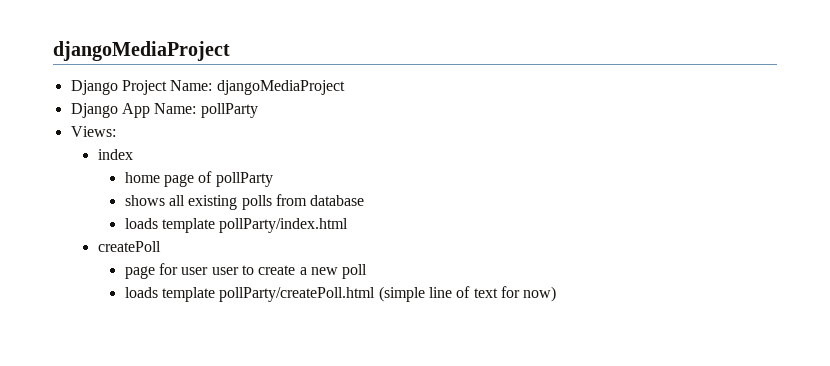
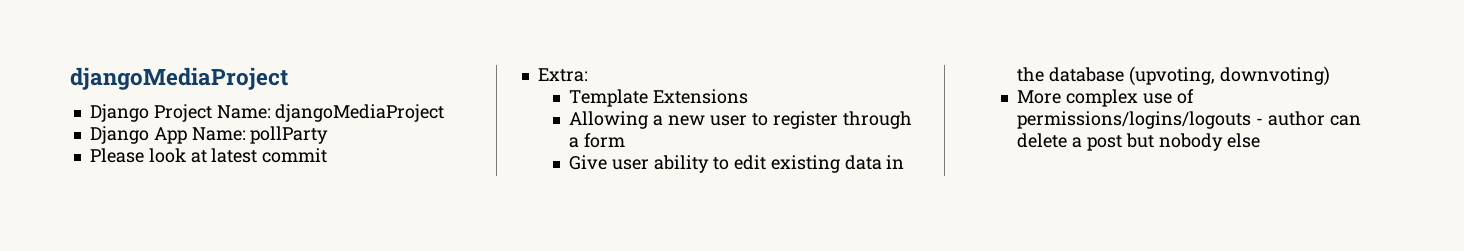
- Views:
- index
- home page of pollParty
- shows all existing polls from database
- loads template pollParty/index.html
- createPoll
- page for user user to create a new poll
- loads template pollParty/createPoll.html (simple line of text for now)
+ Please look at latest commit
+ Extra:
+ Template Extensions
+ Allowing a new user to register through a form
+ Give user ability to edit existing data in the database (upvoting, downvoting)
+ More complex use of permissions/logins/logouts - author can delete a post but nobody else

